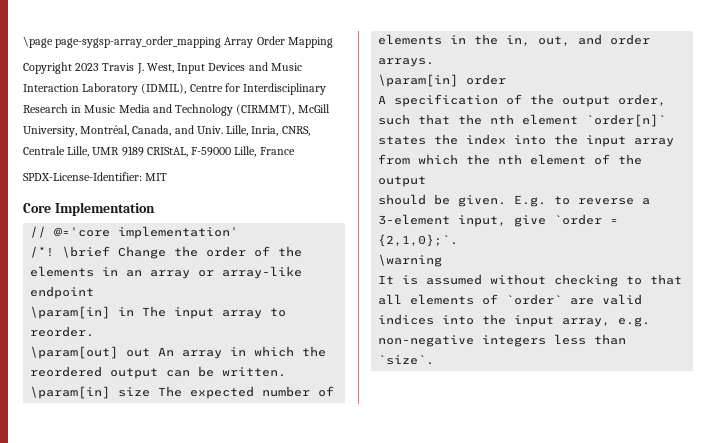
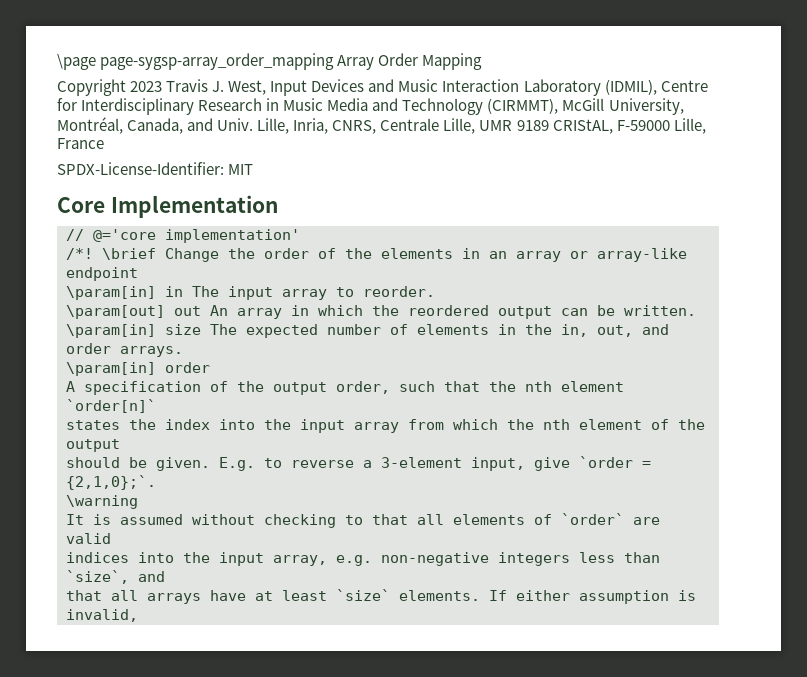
- indices into the input array, e.g. non-negative integers less than `size`.
+ indices into the input array, e.g. non-negative integers less than `size`, and
+ that all arrays have at least `size` elements. If either assumption is invalid,

